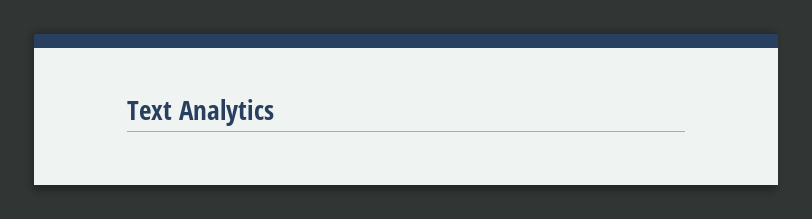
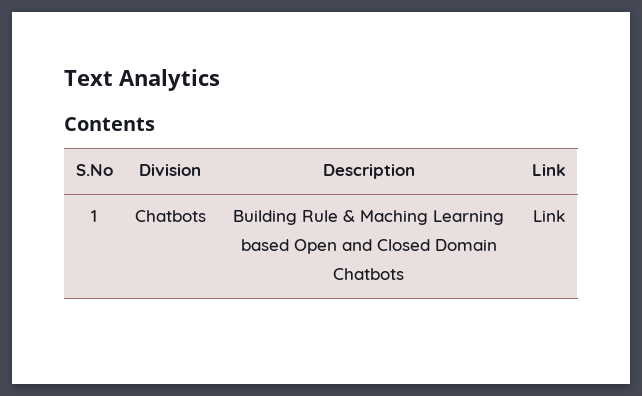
+ Contents
+ S.No | Division | Description | Link
+ 1 | Chatbots | Building Rule & Maching Learning based Open and Closed Domain Chatbots | Link

